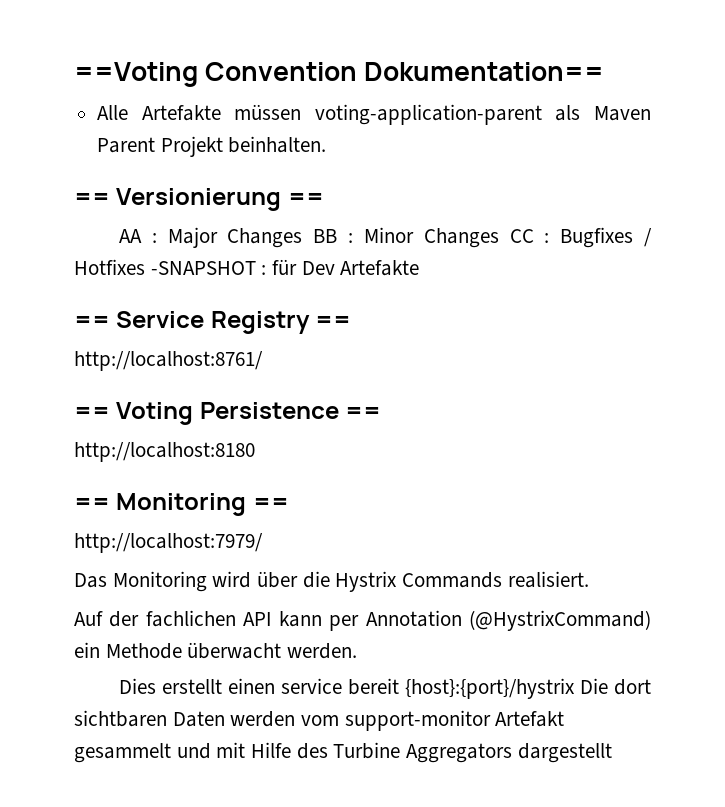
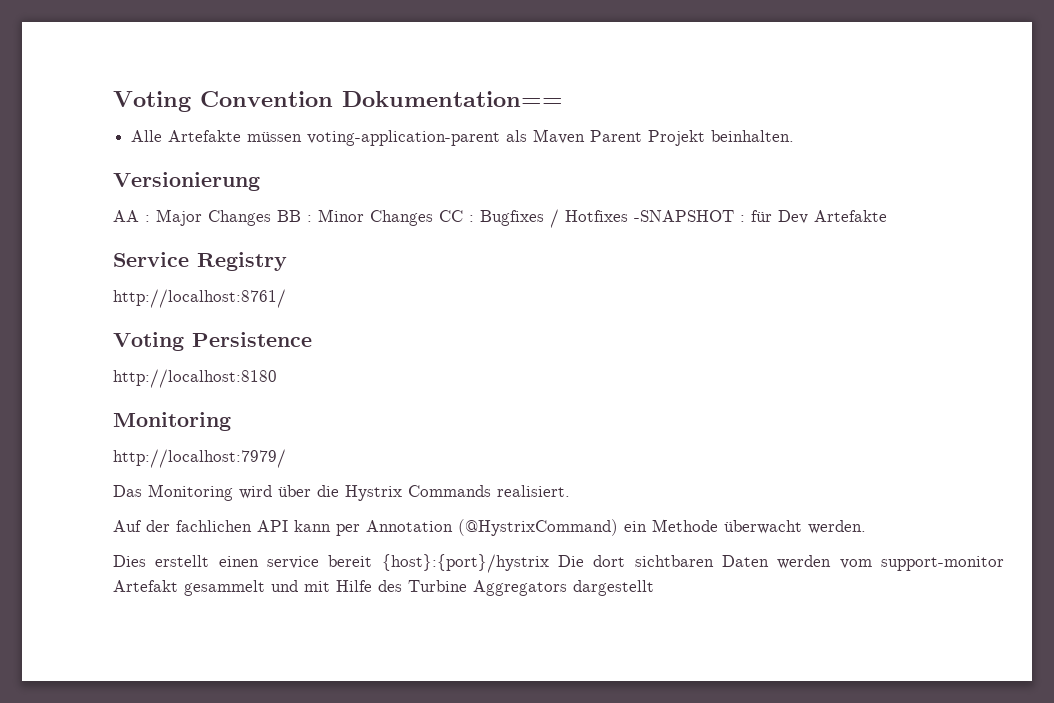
- ==Voting Convention Dokumentation==
+ Voting Convention Dokumentation==
- == Versionierung ==
+ Versionierung
- == Service Registry ==
+ Service Registry
- == Voting Persistence ==
+ Voting Persistence
  http://localhost:8180
- == Monitoring ==
+ Monitoring

